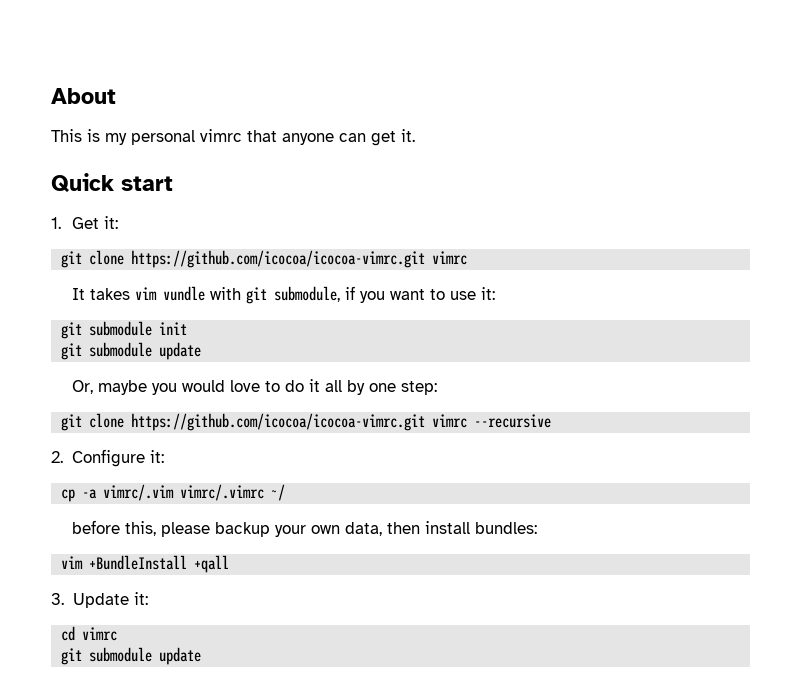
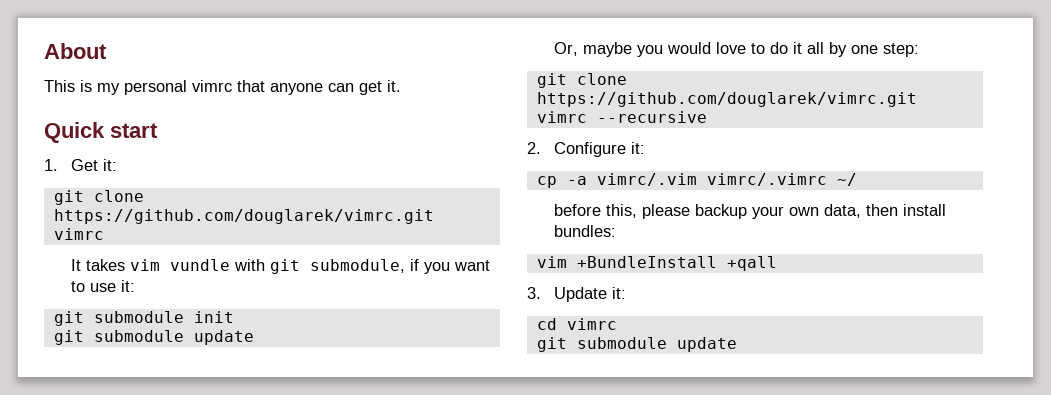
  1. Get it:
- git clone https://github.com/icocoa/icocoa-vimrc.git vimrc
+ git clone https://github.com/douglarek/vimrc.git vimrc
- git clone https://github.com/icocoa/icocoa-vimrc.git vimrc --recursive
+ git clone https://github.com/douglarek/vimrc.git vimrc --recursive

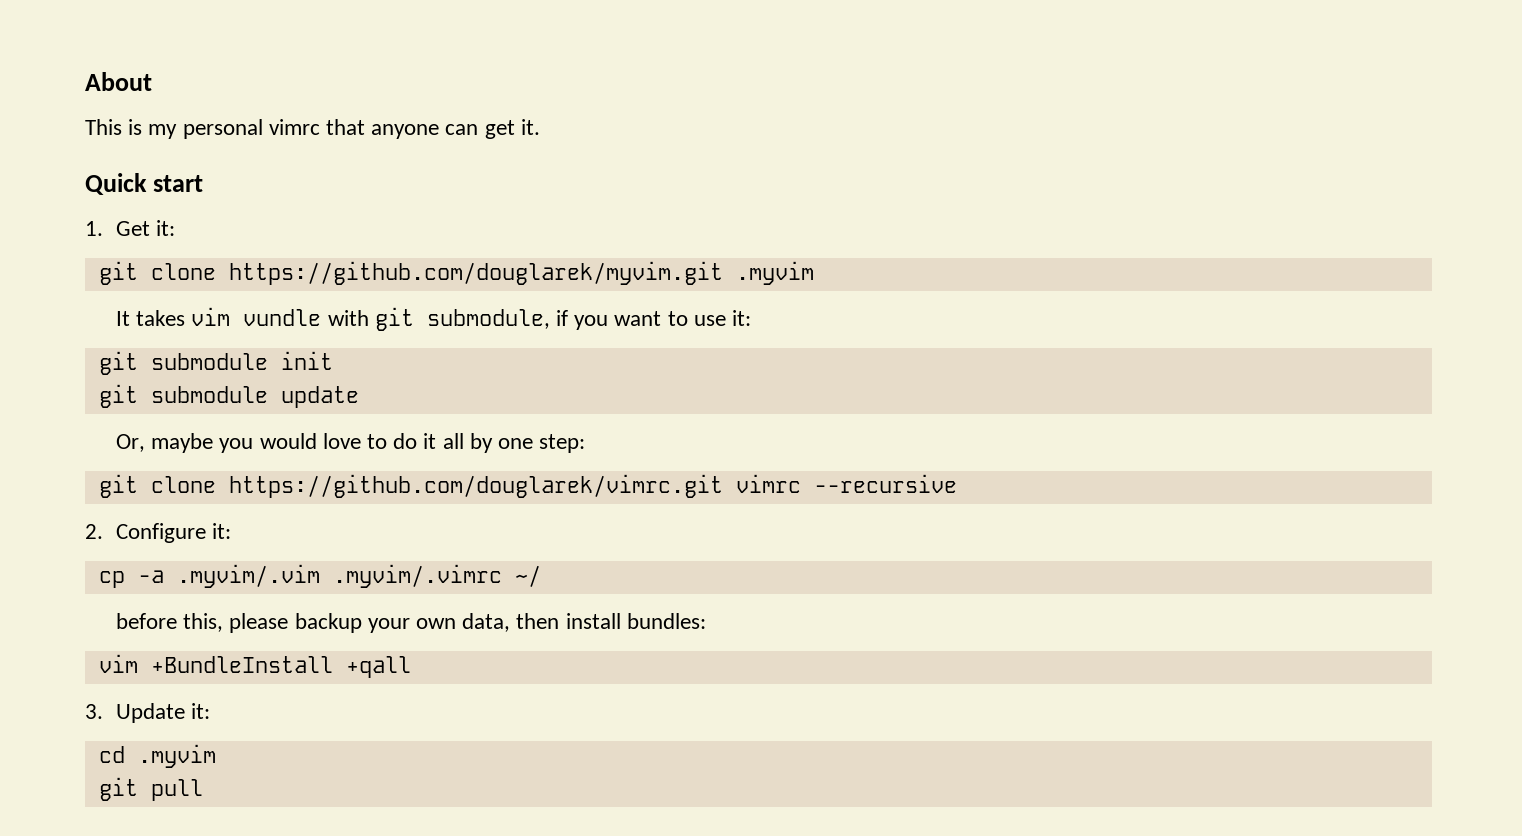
  1. Get it:
- git clone https://github.com/douglarek/vimrc.git vimrc
+ git clone https://github.com/douglarek/myvim.git .myvim
- cp -a vimrc/.vim vimrc/.vimrc ~/
+ cp -a .myvim/.vim .myvim/.vimrc ~/
- cd vimrc
- git submodule update
+ cd .myvim
+ git pull

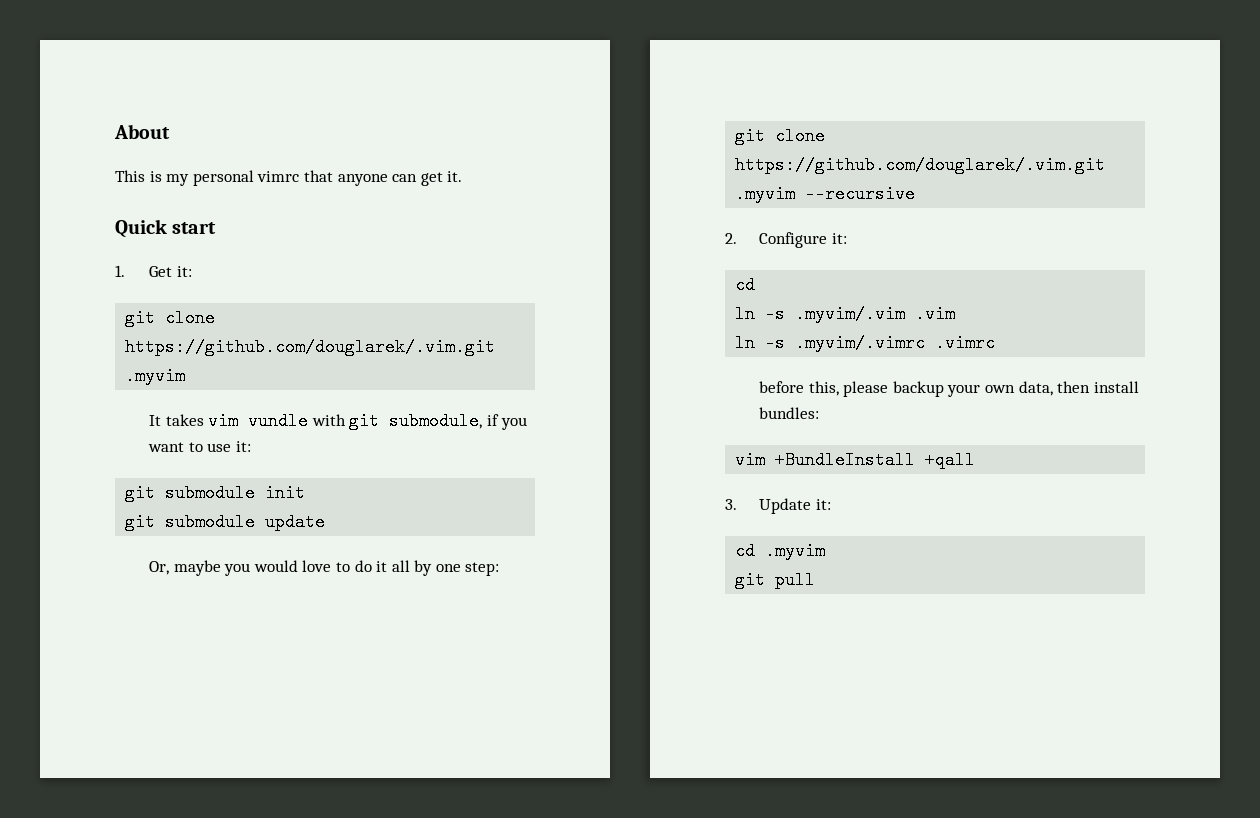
  1. Get it:
- git clone https://github.com/douglarek/myvim.git .myvim
+ git clone https://github.com/douglarek/.vim.git .myvim
- git clone https://github.com/douglarek/vimrc.git vimrc --recursive
+ git clone https://github.com/douglarek/.vim.git .myvim --recursive
  2. Configure it:
- cp -a .myvim/.vim .myvim/.vimrc ~/
+ cd
+ ln -s .myvim/.vim .vim
+ ln -s .myvim/.vimrc .vimrc

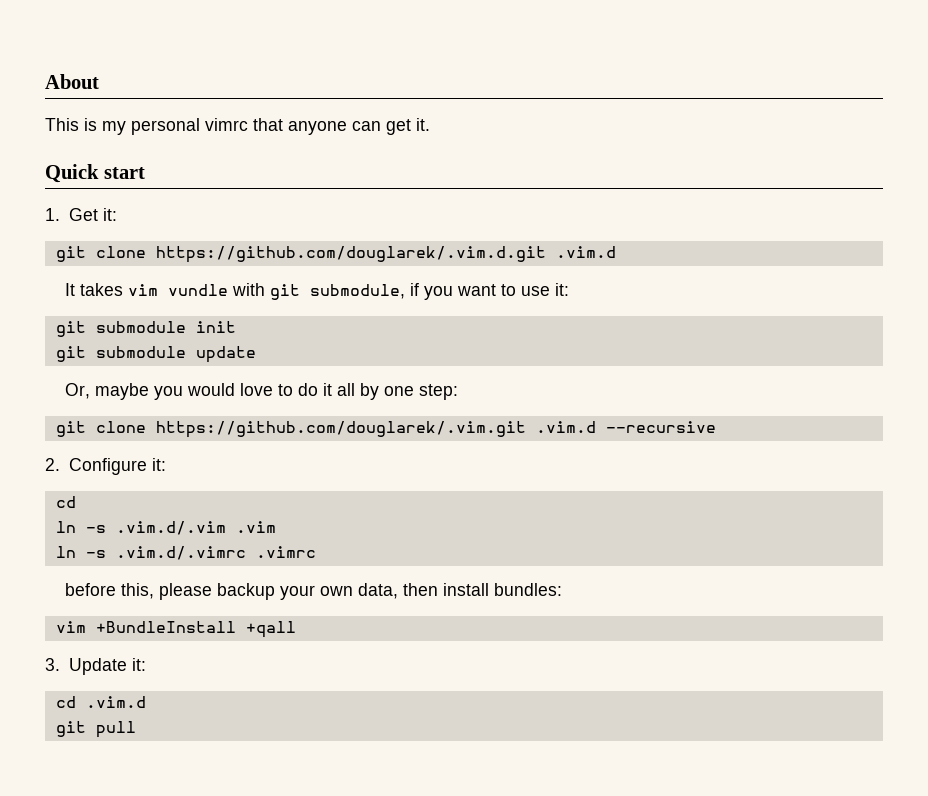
  1. Get it:
- git clone https://github.com/douglarek/.vim.git .myvim
+ git clone https://github.com/douglarek/.vim.d.git .vim.d
- git clone https://github.com/douglarek/.vim.git .myvim --recursive
+ git clone https://github.com/douglarek/.vim.git .vim.d --recursive
- ln -s .myvim/.vim .vim
+ ln -s .vim.d/.vim .vim
- ln -s .myvim/.vimrc .vimrc
+ ln -s .vim.d/.vimrc .vimrc
- cd .myvim
+ cd .vim.d

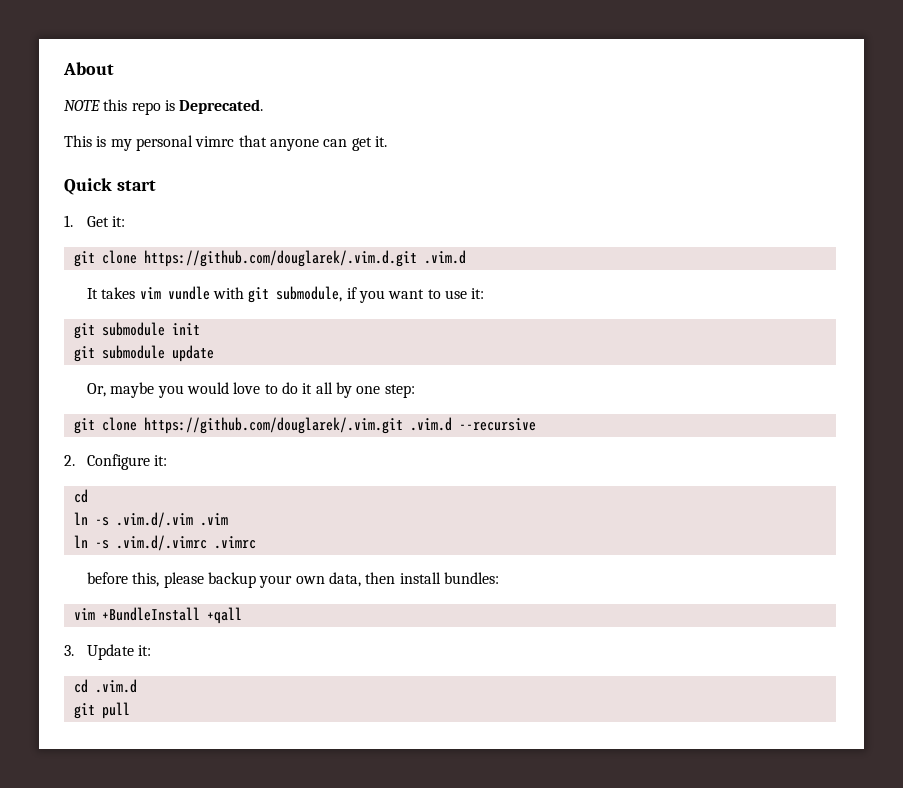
+ NOTE this repo is Deprecated.

